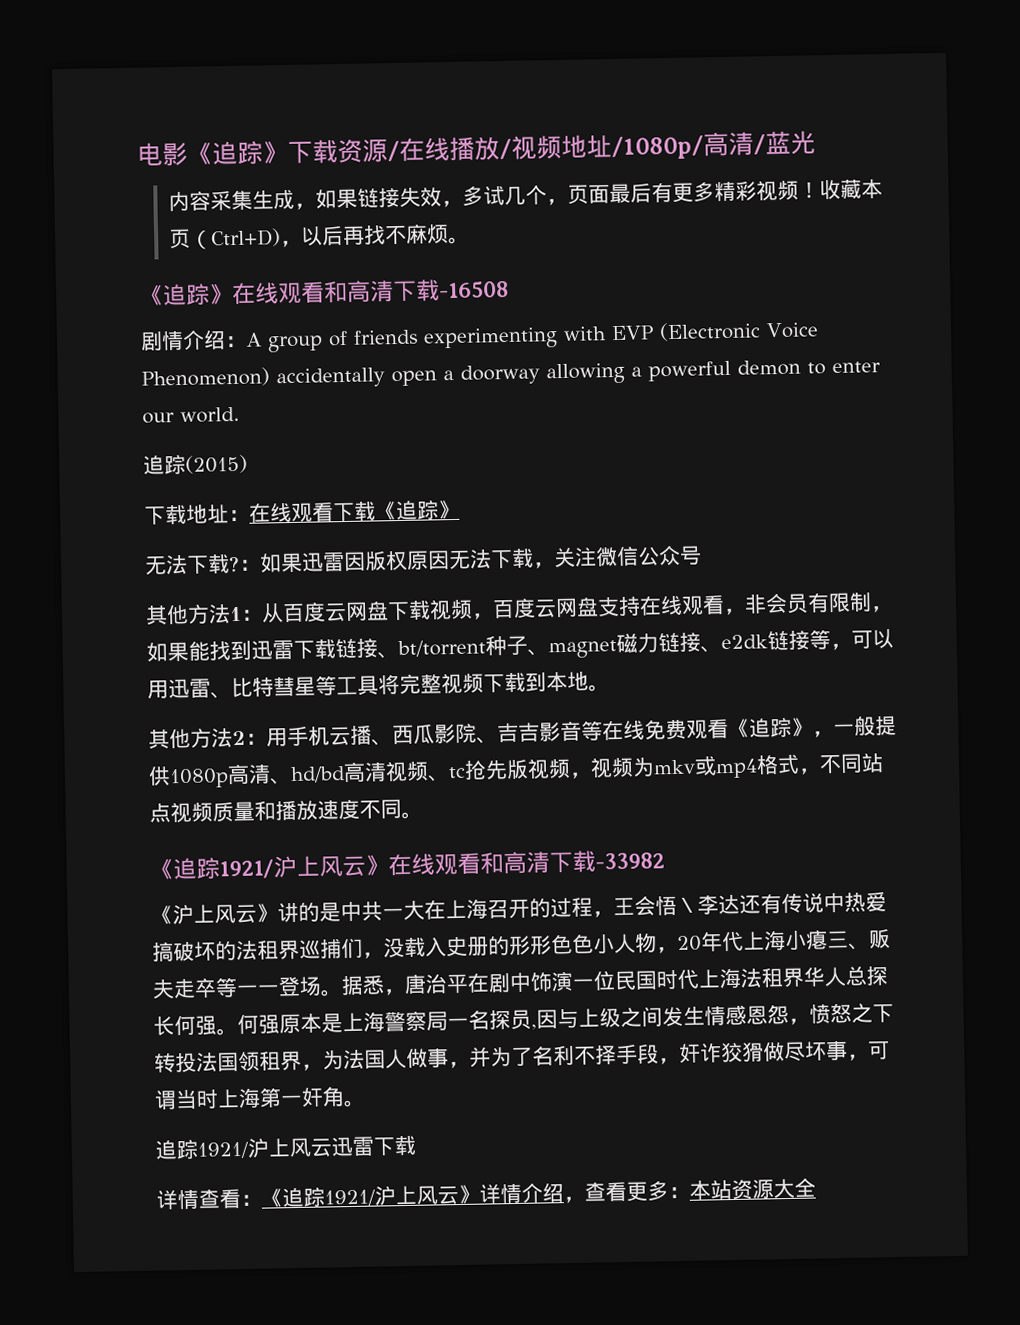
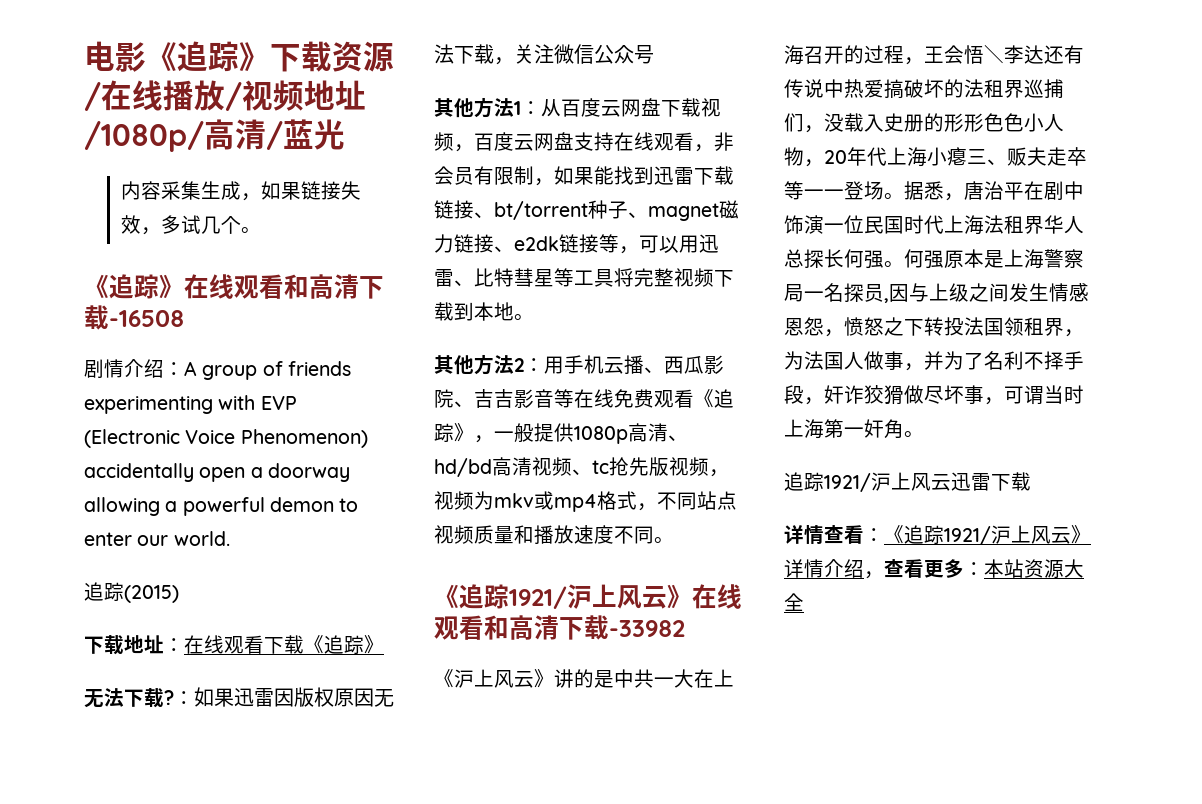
- 内容采集生成，如果链接失效，多试几个，页面最后有更多精彩视频！收藏本页（Ctrl+D)，以后再找不麻烦。
+ 内容采集生成，如果链接失效，多试几个。

